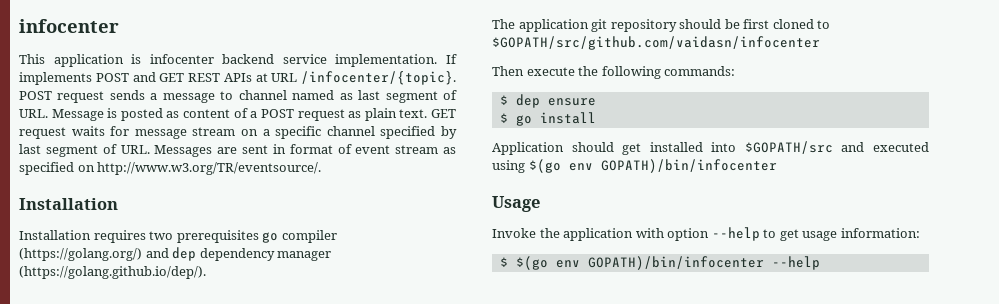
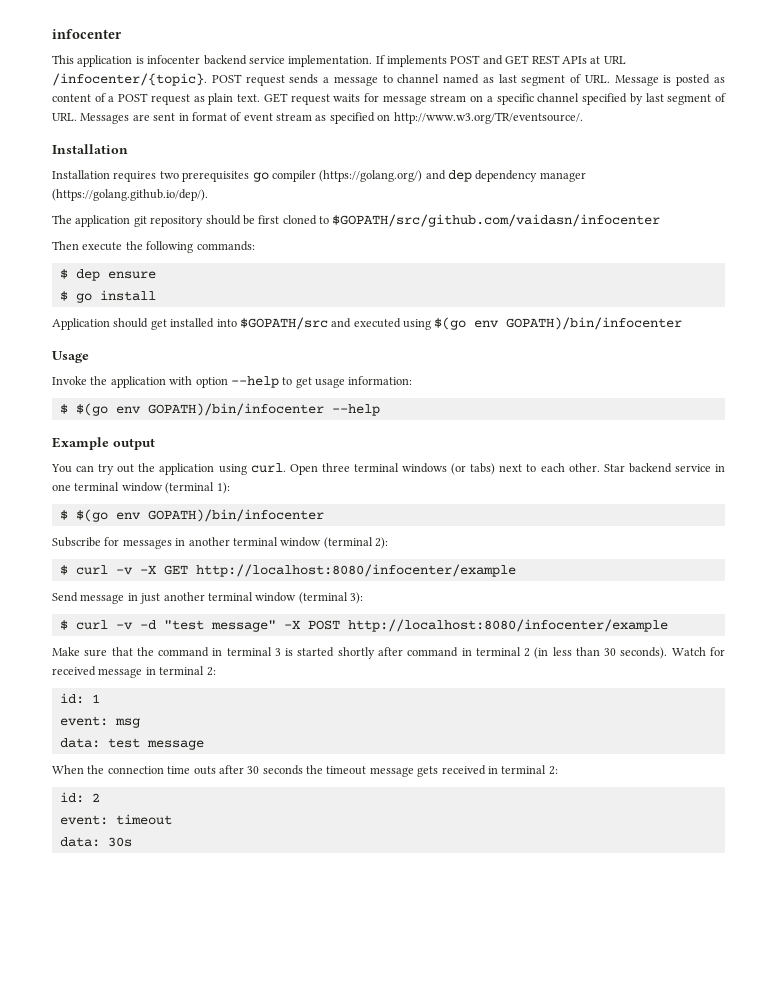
+ Example output
+ You can try out the application using curl. Open three terminal windows (or tabs) next to each other. Star backend service in one terminal window (terminal 1):
+ $ $(go env GOPATH)/bin/infocenter
+ Subscribe for messages in another terminal window (terminal 2):
+ $ curl -v -X GET http://localhost:8080/infocenter/example
+ Send message in just another terminal window (terminal 3):
+ $ curl -v -d "test message" -X POST http://localhost:8080/infocenter/example
+ Make sure that the command in terminal 3 is started shortly after command in terminal 2 (in less than 30 seconds). Watch for received message in terminal 2:
+ id: 1
+ event: msg
+ data: test message
+ When the connection time outs after 30 seconds the timeout message gets received in terminal 2:
+ id: 2
+ event: timeout
+ data: 30s

